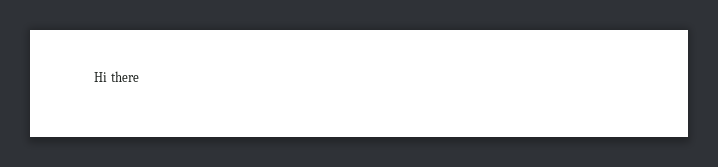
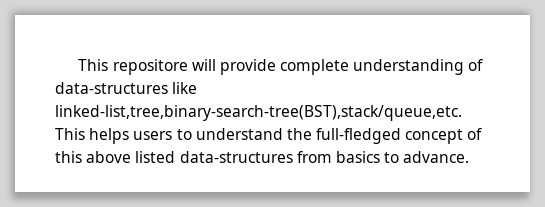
- Hi there
+ This repositore will provide complete understanding of data-structures like linked-list,tree,binary-search-tree(BST),stack/queue,etc. This helps users to understand the full-fledged concept of this above listed data-structures from basics to advance.

